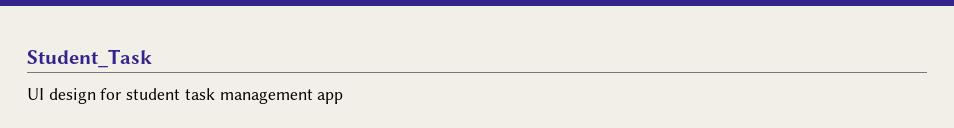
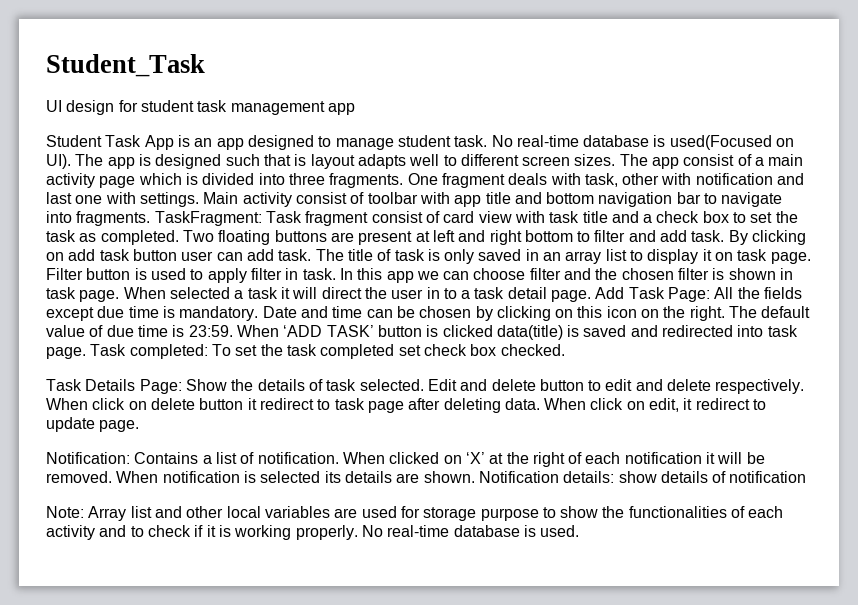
+ Student Task App is an app designed to manage student task. No real-time database is used(Focused on UI). The app is designed such that is layout adapts well to different screen sizes. The app consist of a main activity page which is divided into three fragments. One fragment deals with task, other with notification and last one with settings. Main activity consist of toolbar with app title and bottom navigation bar to navigate into fragments. TaskFragment: Task fragment consist of card view with task title and a check box to set the task as completed. Two floating buttons are present at left and right bottom to filter and add task. By clicking on add task button user can add task. The title of task is only saved in an array list to display it on task page. Filter button is used to apply filter in task. In this app we can choose filter and the chosen filter is shown in task page. When selected a task it will direct the user in to a task detail page. Add Task Page: All the fields except due time is mandatory. Date and time can be chosen by clicking on this icon on the right. The default value of due time is 23:59. When ‘ADD TASK’ button is clicked data(title) is saved and redirected into task page. Task completed: To set the task completed set check box checked.
+ Task Details Page: Show the details of task selected. Edit and delete button to edit and delete respectively. When click on delete button it redirect to task page after deleting data. When click on edit, it redirect to update page.
+ Notification: Contains a list of notification. When clicked on ‘X’ at the right of each notification it will be removed. When notification is selected its details are shown. Notification details: show details of notification
+ Note: Array list and other local variables are used for storage purpose to show the functionalities of each activity and to check if it is working properly. No real-time database is used.

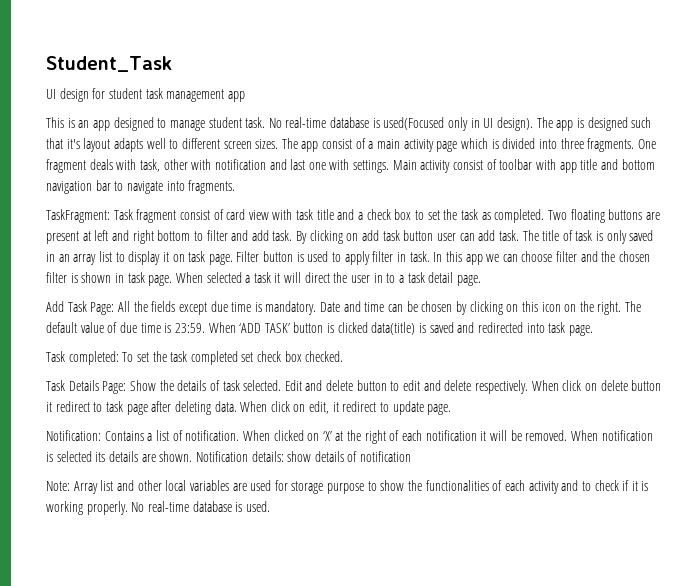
- Student Task App is an app designed to manage student task.
+ This is an app designed to manage student task.
- No real-time database is used(Focused on UI). The app is designed such that is layout adapts well to different screen sizes.
+ No real-time database is used(Focused only in UI design). The app is designed such that it's layout adapts well to different screen sizes.
- Main activity consist of toolbar with app title and bottom navigation bar to navigate into fragments. TaskFragment: Task fragment consist of card view with task title and a check box to set the task as completed.
+ Main activity consist of toolbar with app title and bottom navigation bar to navigate into fragments.
+ TaskFragment: Task fragment consist of card view with task title and a check box to set the task as completed.
- When selected a task it will direct the user in to a task detail page. Add Task Page: All the fields except due time is mandatory.
+ When selected a task it will direct the user in to a task detail page.
+ Add Task Page: All the fields except due time is mandatory.
- When ‘ADD TASK’ button is clicked data(title) is saved and redirected into task page. Task completed: To set the task completed set check box checked.
+ When ‘ADD TASK’ button is clicked data(title) is saved and redirected into task page.
+ Task completed: To set the task completed set check box checked.

